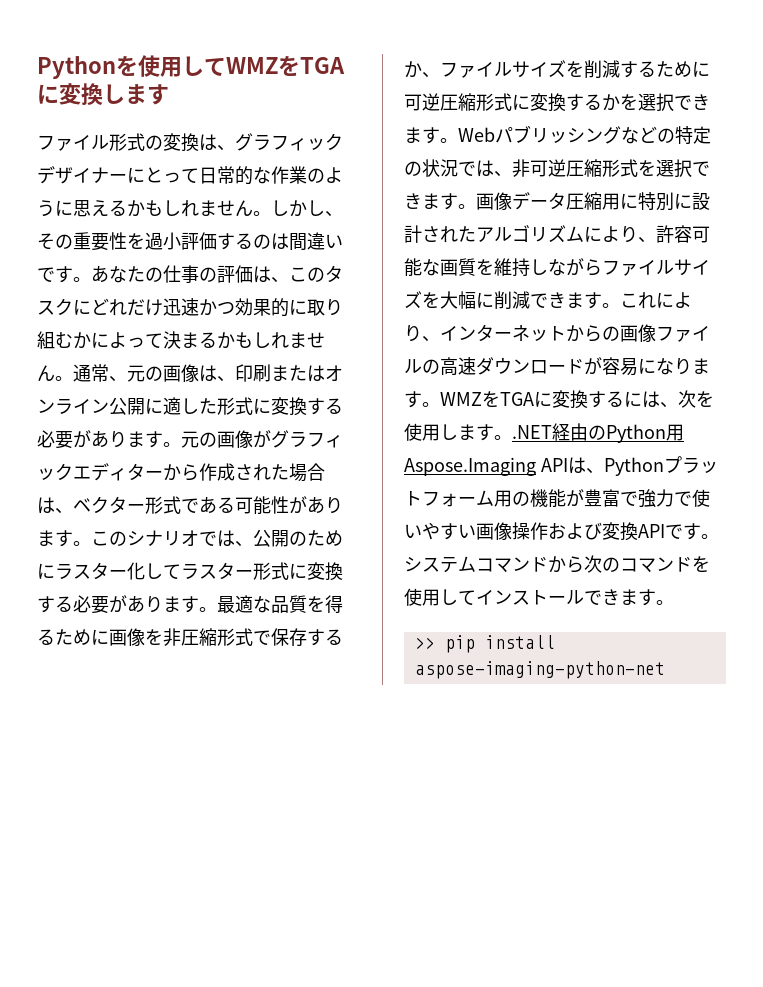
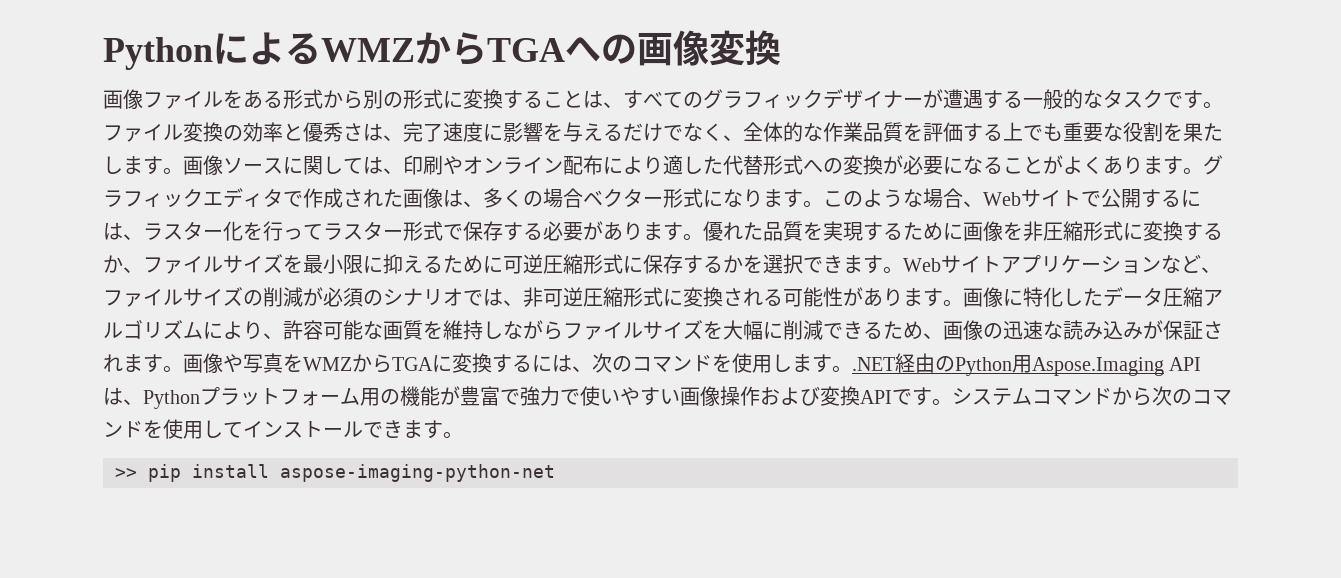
- Pythonを使用してWMZをTGAに変換します
- ファイル形式の変換は、グラフィックデザイナーにとって日常的な作業のように思えるかもしれません。しかし、その重要性を過小評価するのは間違いです。あなたの仕事の評価は、このタスクにどれだけ迅速かつ効果的に取り組むかによって決まるかもしれません。通常、元の画像は、印刷またはオンライン公開に適した形式に変換する必要があります。元の画像がグラフィックエディターから作成された場合は、ベクター形式である可能性があります。このシナリオでは、公開のためにラスター化してラスター形式に変換する必要があります。最適な品質を得るために画像を非圧縮形式で保存するか、ファイルサイズを削減するために可逆圧縮形式に変換するかを選択できます。
+ PythonによるWMZからTGAへの画像変換
+ 画像ファイルをある形式から別の形式に変換することは、すべてのグラフィックデザイナーが遭遇する一般的なタスクです。ファイル変換の効率と優秀さは、完了速度に影響を与えるだけでなく、全体的な作業品質を評価する上でも重要な役割を果たします。画像ソースに関しては、印刷やオンライン配布により適した代替形式への変換が必要になることがよくあります。グラフィックエディタで作成された画像は、多くの場合ベクター形式になります。このような場合、Webサイトで公開するには、ラスター化を行ってラスター形式で保存する必要があります。優れた品質を実現するために画像を非圧縮形式に変換するか、ファイルサイズを最小限に抑えるために可逆圧縮形式に保存するかを選択できます。
- Webパブリッシングなどの特定の状況では、非可逆圧縮形式を選択できます。画像データ圧縮用に特別に設計されたアルゴリズムにより、許容可能な画質を維持しながらファイルサイズを大幅に削減できます。これにより、インターネットからの画像ファイルの高速ダウンロードが容易になります。WMZをTGAに変換するには、次を使用します。.NET経由のPython用Aspose.Imaging APIは、Pythonプラットフォーム用の機能が豊富で強力で使いやすい画像操作および変換APIです。
+ Webサイトアプリケーションなど、ファイルサイズの削減が必須のシナリオでは、非可逆圧縮形式に変換される可能性があります。画像に特化したデータ圧縮アルゴリズムにより、許容可能な画質を維持しながらファイルサイズを大幅に削減できるため、画像の迅速な読み込みが保証されます。画像や写真をWMZからTGAに変換するには、次のコマンドを使用します。.NET経由のPython用Aspose.Imaging APIは、Pythonプラットフォーム用の機能が豊富で強力で使いやすい画像操作および変換APIです。

